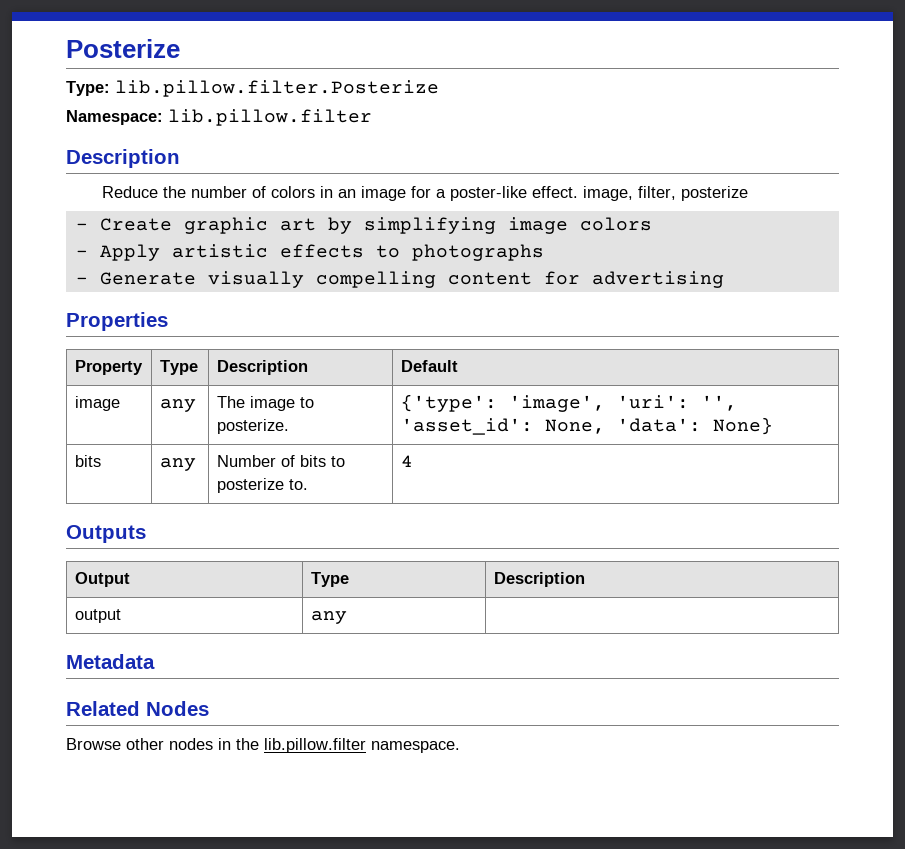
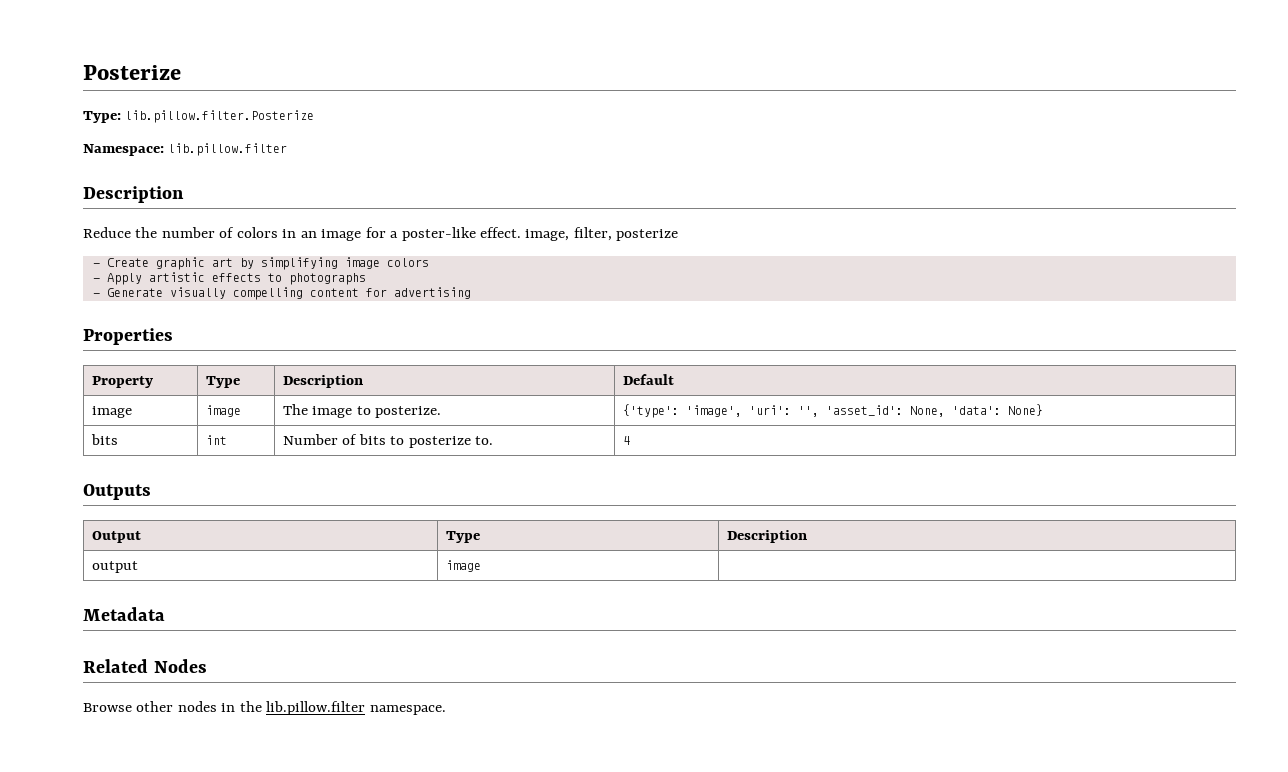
- image | any | The image to posterize. | {'type': 'image', 'uri': '', 'asset_id': None, 'data': None}
+ image | image | The image to posterize. | {'type': 'image', 'uri': '', 'asset_id': None, 'data': None}
- bits | any | Number of bits to posterize to. | 4
+ bits | int | Number of bits to posterize to. | 4
- output | any |
+ output | image |

